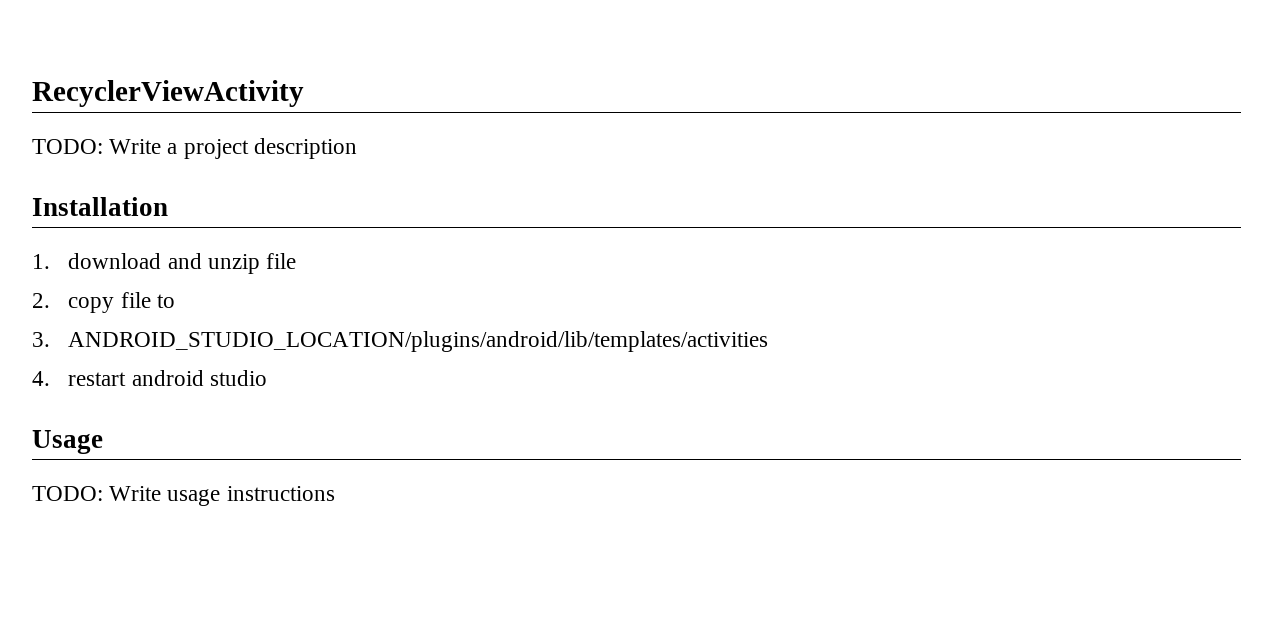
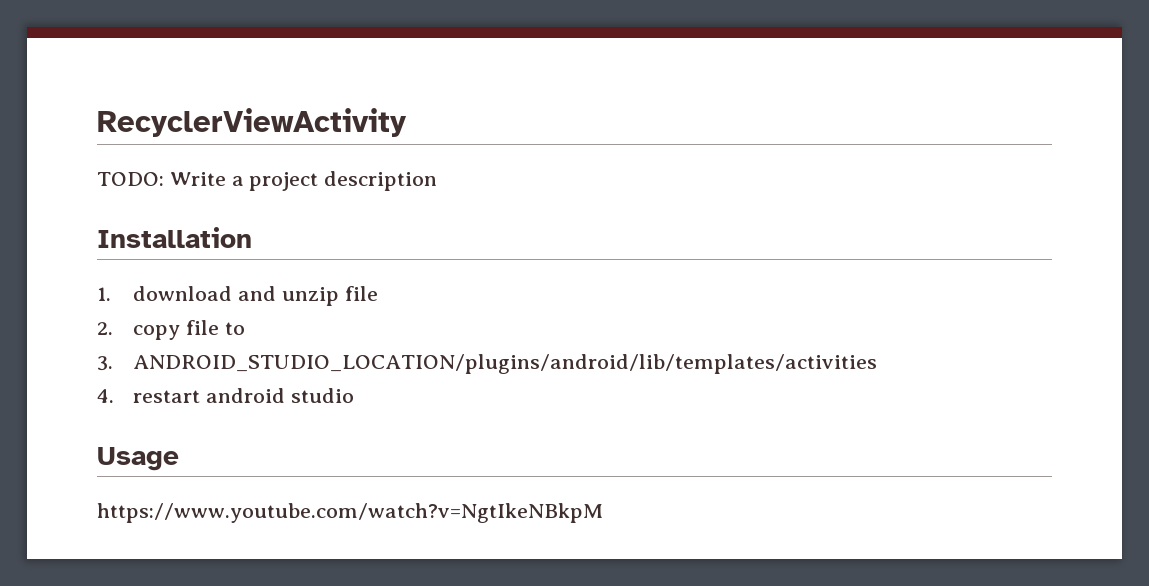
- TODO: Write usage instructions
+ https://www.youtube.com/watch?v=NgtIkeNBkpM

